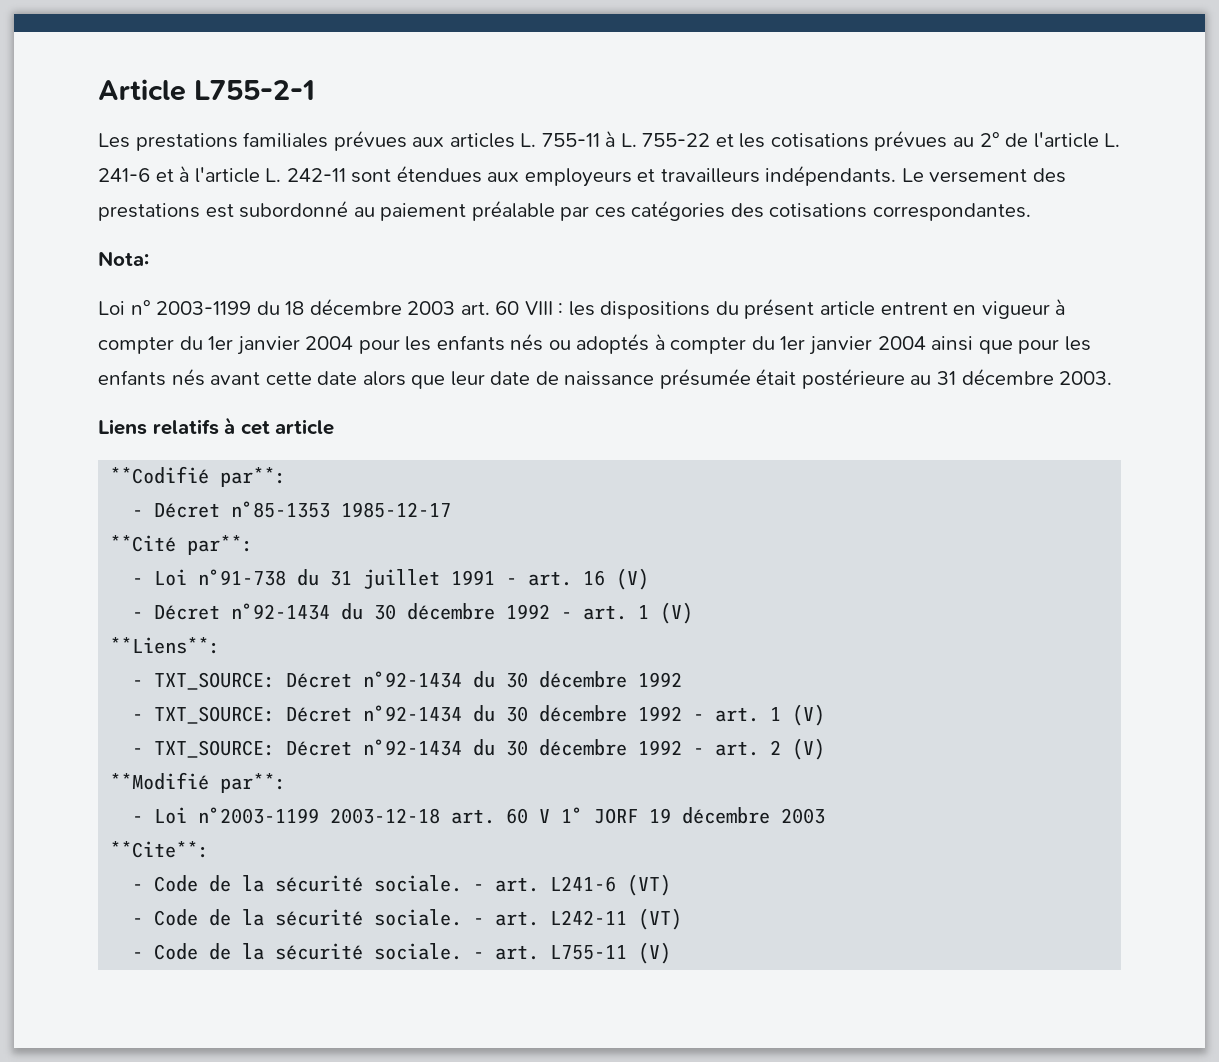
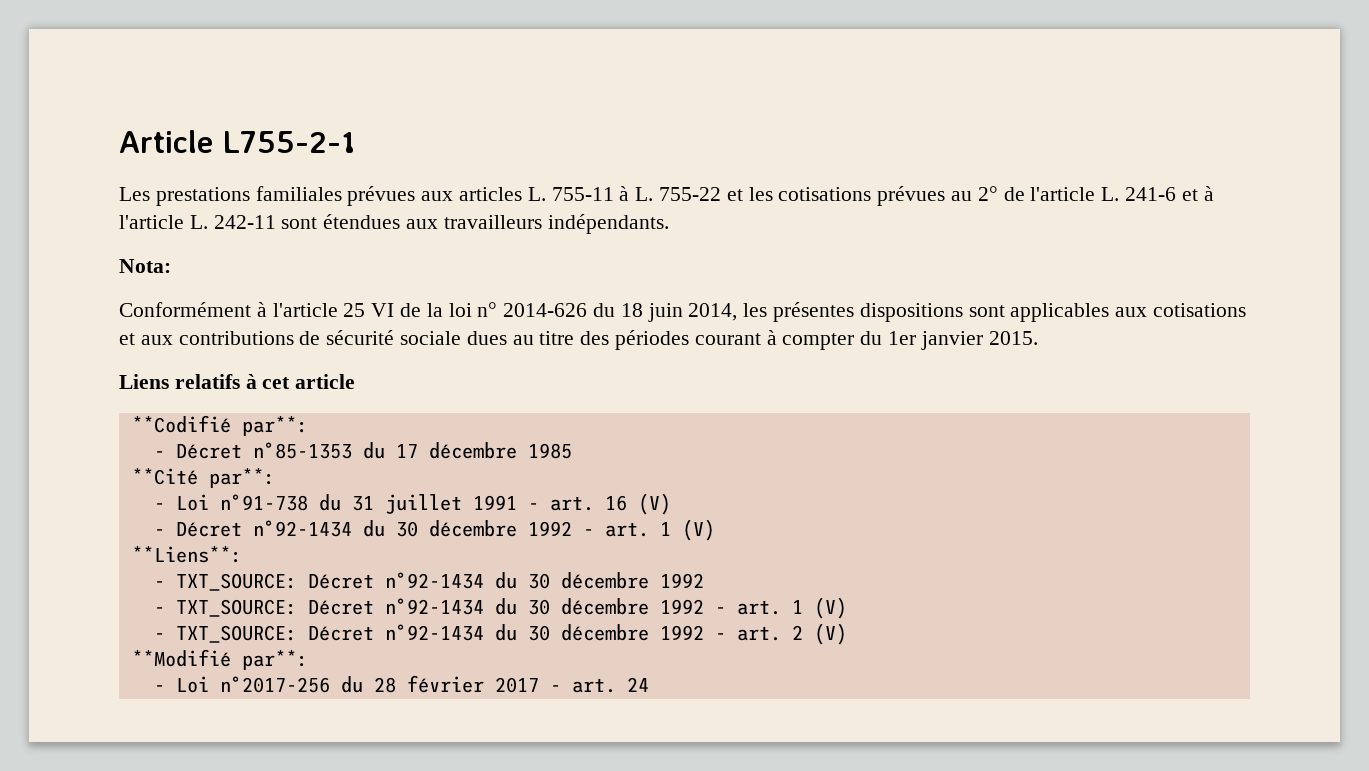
- Les prestations familiales prévues aux articles L. 755-11 à L. 755-22 et les cotisations prévues au 2° de l'article L. 241-6 et à l'article L. 242-11 sont étendues aux employeurs et travailleurs indépendants. Le versement des prestations est subordonné au paiement préalable par ces catégories des cotisations correspondantes.
+ Les prestations familiales prévues aux articles L. 755-11 à L. 755-22 et les cotisations prévues au 2° de l'article L. 241-6 et à l'article L. 242-11 sont étendues aux travailleurs indépendants.
  Nota:
- Loi n° 2003-1199 du 18 décembre 2003 art. 60 VIII : les dispositions du présent article entrent en vigueur à compter du 1er janvier 2004 pour les enfants nés ou adoptés à compter du 1er janvier 2004 ainsi que pour les enfants nés avant cette date alors que leur date de naissance présumée était postérieure au 31 décembre 2003.
+ Conformément à l'article 25 VI de la loi n° 2014-626 du 18 juin 2014, les présentes dispositions sont applicables aux cotisations et aux contributions de sécurité sociale dues au titre des périodes courant à compter du 1er janvier 2015.
- - Décret n°85-1353 1985-12-17
+ - Décret n°85-1353 du 17 décembre 1985
- - Loi n°2003-1199 2003-12-18 art. 60 V 1° JORF 19 décembre 2003
- **Cite**:
- - Code de la sécurité sociale. - art. L241-6 (VT)
- - Code de la sécurité sociale. - art. L242-11 (VT)
- - Code de la sécurité sociale. - art. L755-11 (V)
+ - Loi n°2017-256 du 28 février 2017 - art. 24

